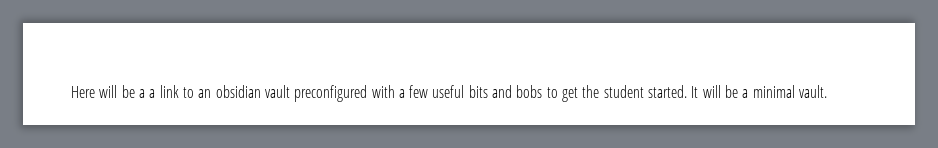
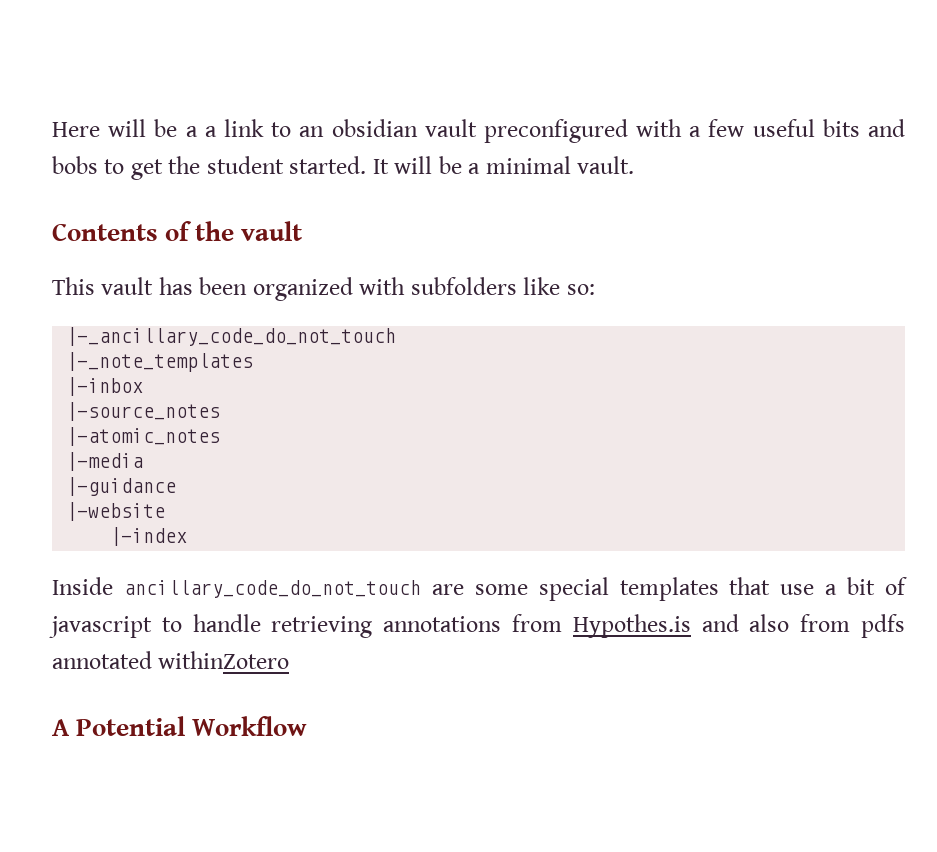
+ Contents of the vault
+ This vault has been organized with subfolders like so:
+ |-_ancillary_code_do_not_touch
+ |-_note_templates
+ |-inbox
+ |-source_notes
+ |-atomic_notes
+ |-media
+ |-guidance
+ |-website
+ |-index
+ Inside ancillary_code_do_not_touch are some special templates that use a bit of javascript to handle retrieving annotations from Hypothes.is and also from pdfs annotated withinZotero
+ A Potential Workflow

